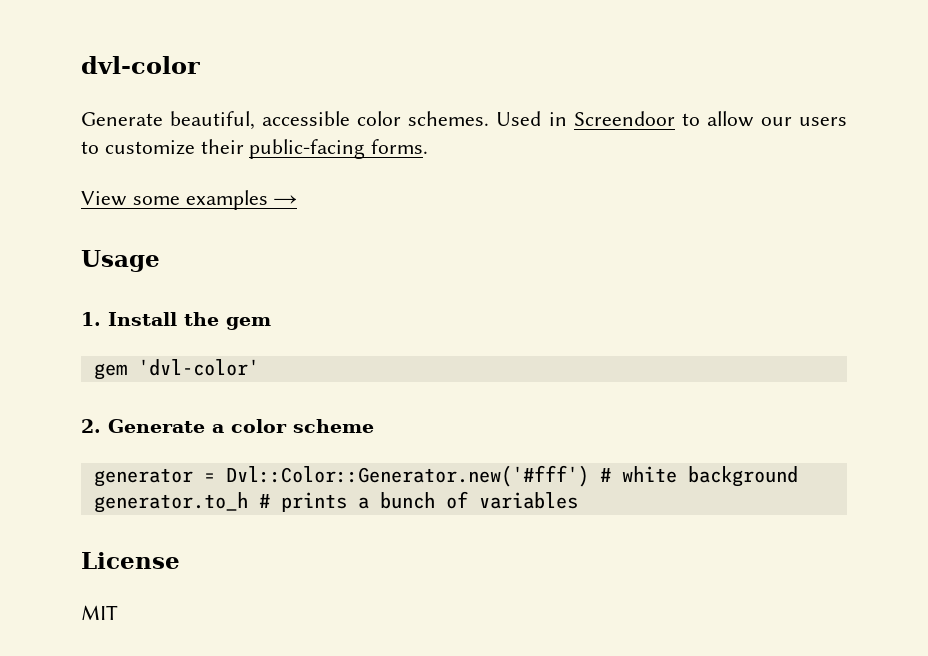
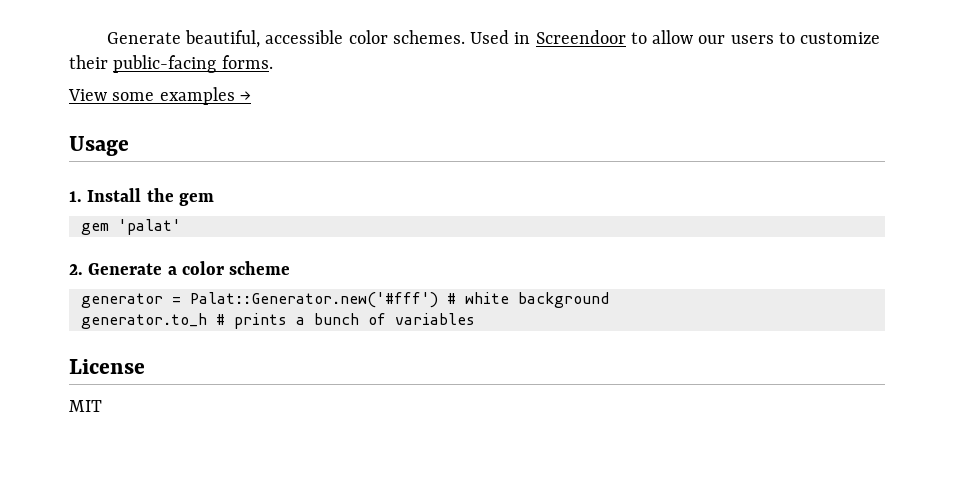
- dvl-color
- gem 'dvl-color'
+ gem 'palat'
- generator = Dvl::Color::Generator.new('#fff') # white background
+ generator = Palat::Generator.new('#fff') # white background

